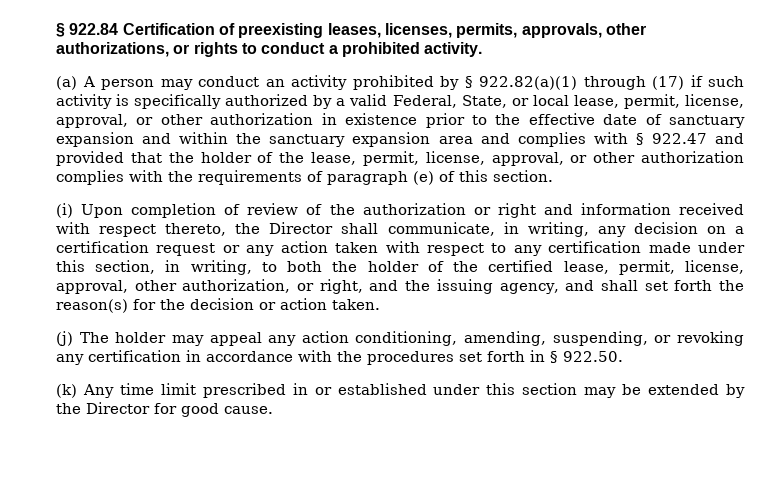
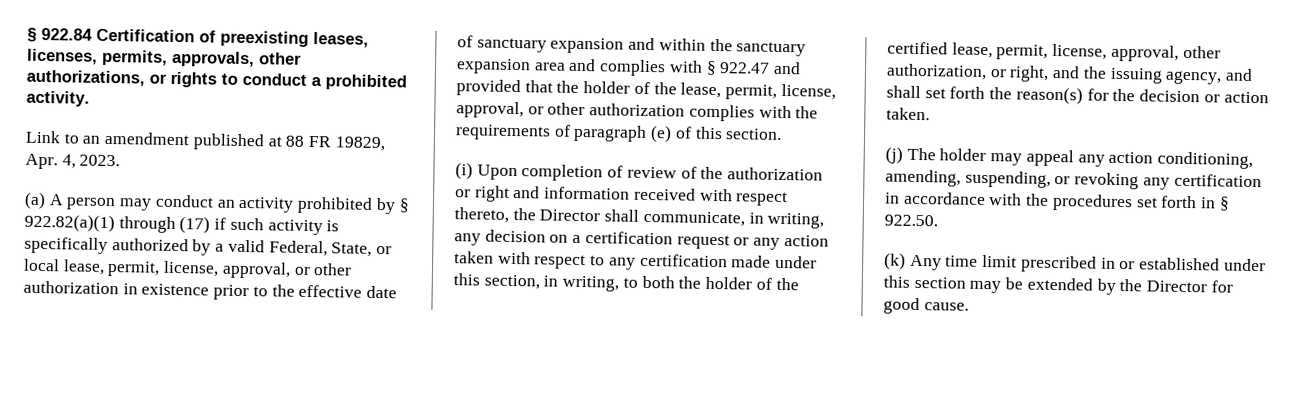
+ Link to an amendment published at 88 FR 19829, Apr. 4, 2023.

